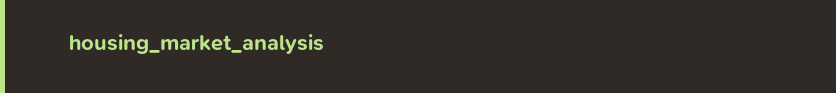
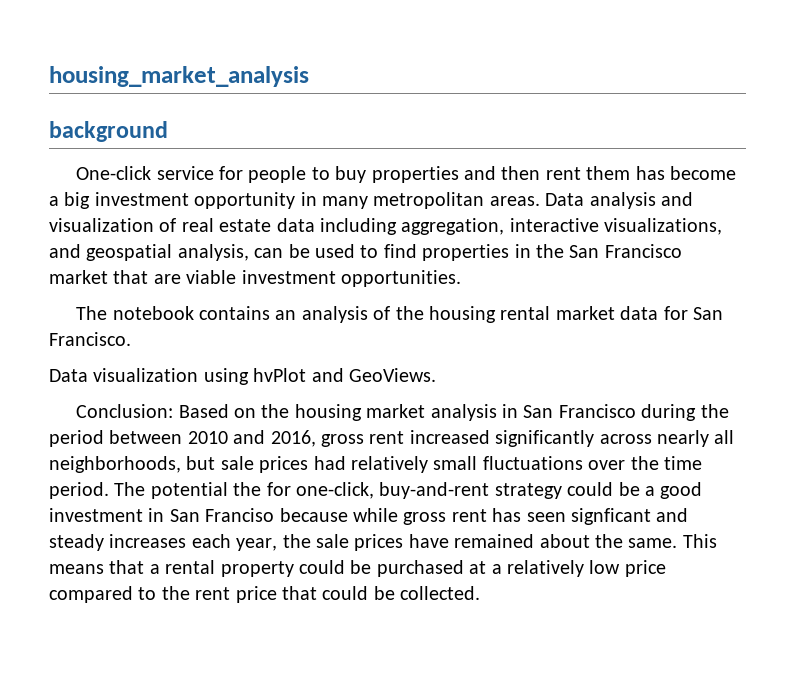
+ background
+ One-click service for people to buy properties and then rent them has become a big investment opportunity in many metropolitan areas. Data analysis and visualization of real estate data including aggregation, interactive visualizations, and geospatial analysis, can be used to find properties in the San Francisco market that are viable investment opportunities.
+ The notebook contains an analysis of the housing rental market data for San Francisco.
+ Data visualization using hvPlot and GeoViews.
+ Conclusion: Based on the housing market analysis in San Francisco during the period between 2010 and 2016, gross rent increased significantly across nearly all neighborhoods, but sale prices had relatively small fluctuations over the time period. The potential the for one-click, buy-and-rent strategy could be a good investment in San Franciso because while gross rent has seen signficant and steady increases each year, the sale prices have remained about the same. This means that a rental property could be purchased at a relatively low price compared to the rent price that could be collected.

